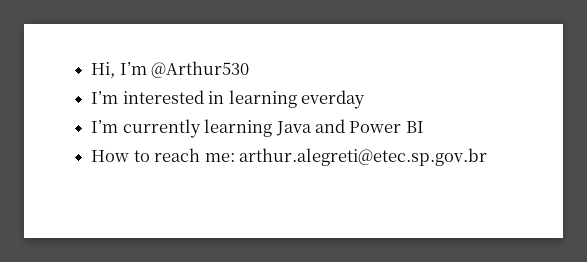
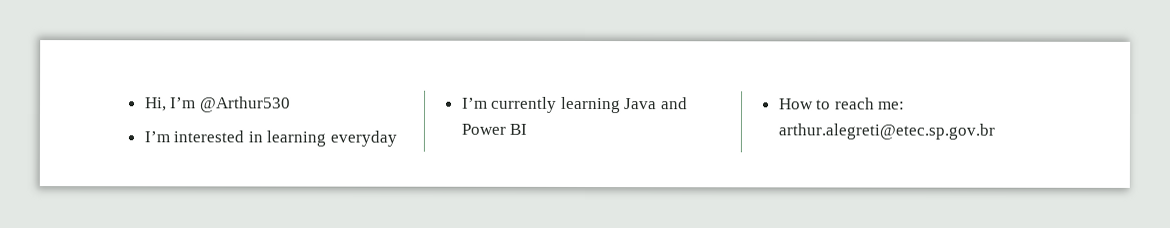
- I’m interested in learning everday
+ I’m interested in learning everyday

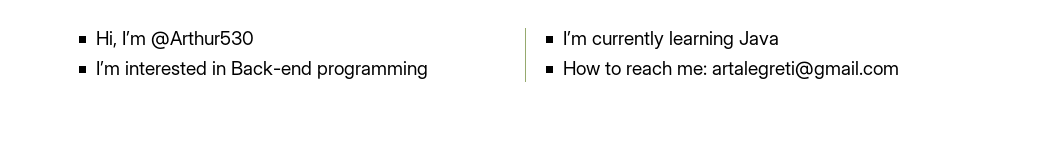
- I’m interested in learning everyday
+ I’m interested in Back-end programming
- I’m currently learning Java and Power BI
+ I’m currently learning Java
- How to reach me: arthur.alegreti@etec.sp.gov.br
+ How to reach me: artalegreti@gmail.com

